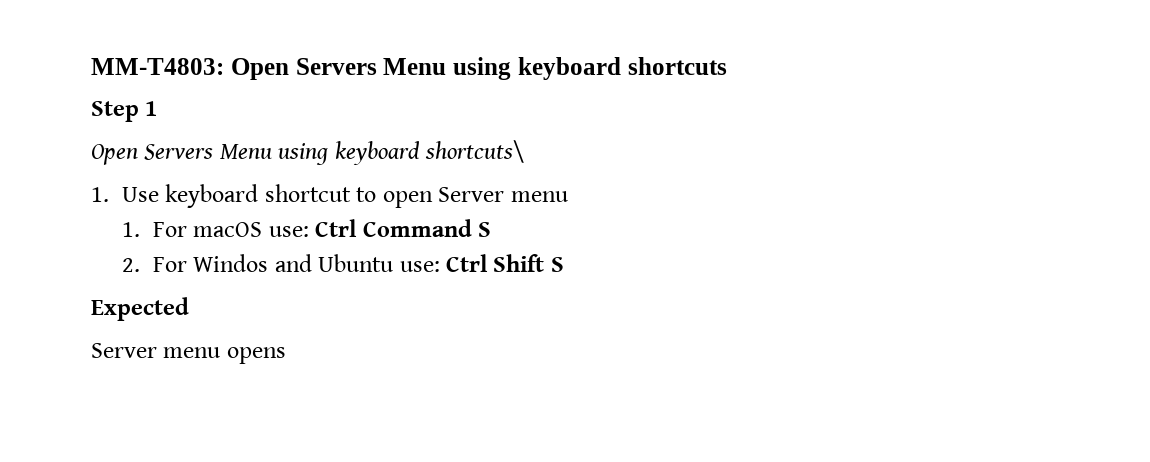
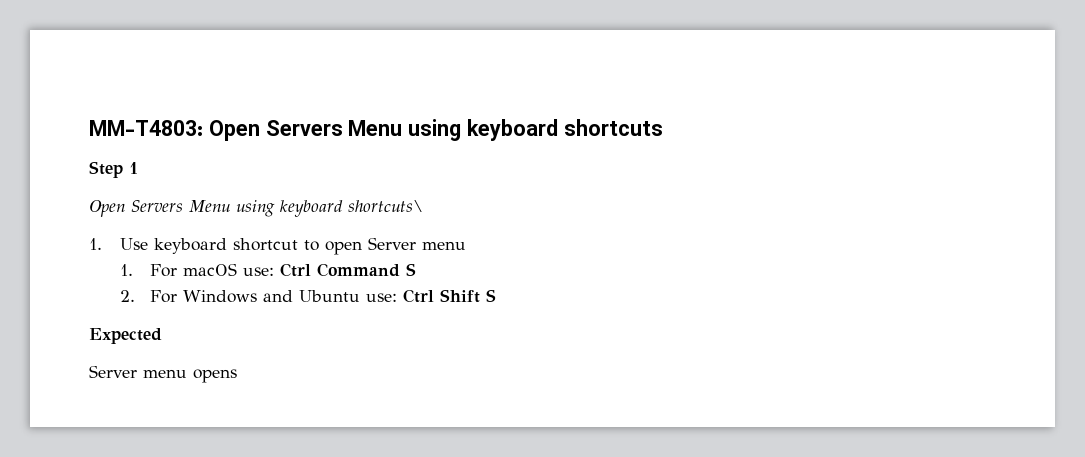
- 2. For Windos and Ubuntu use: Ctrl Shift S
+ 2. For Windows and Ubuntu use: Ctrl Shift S

